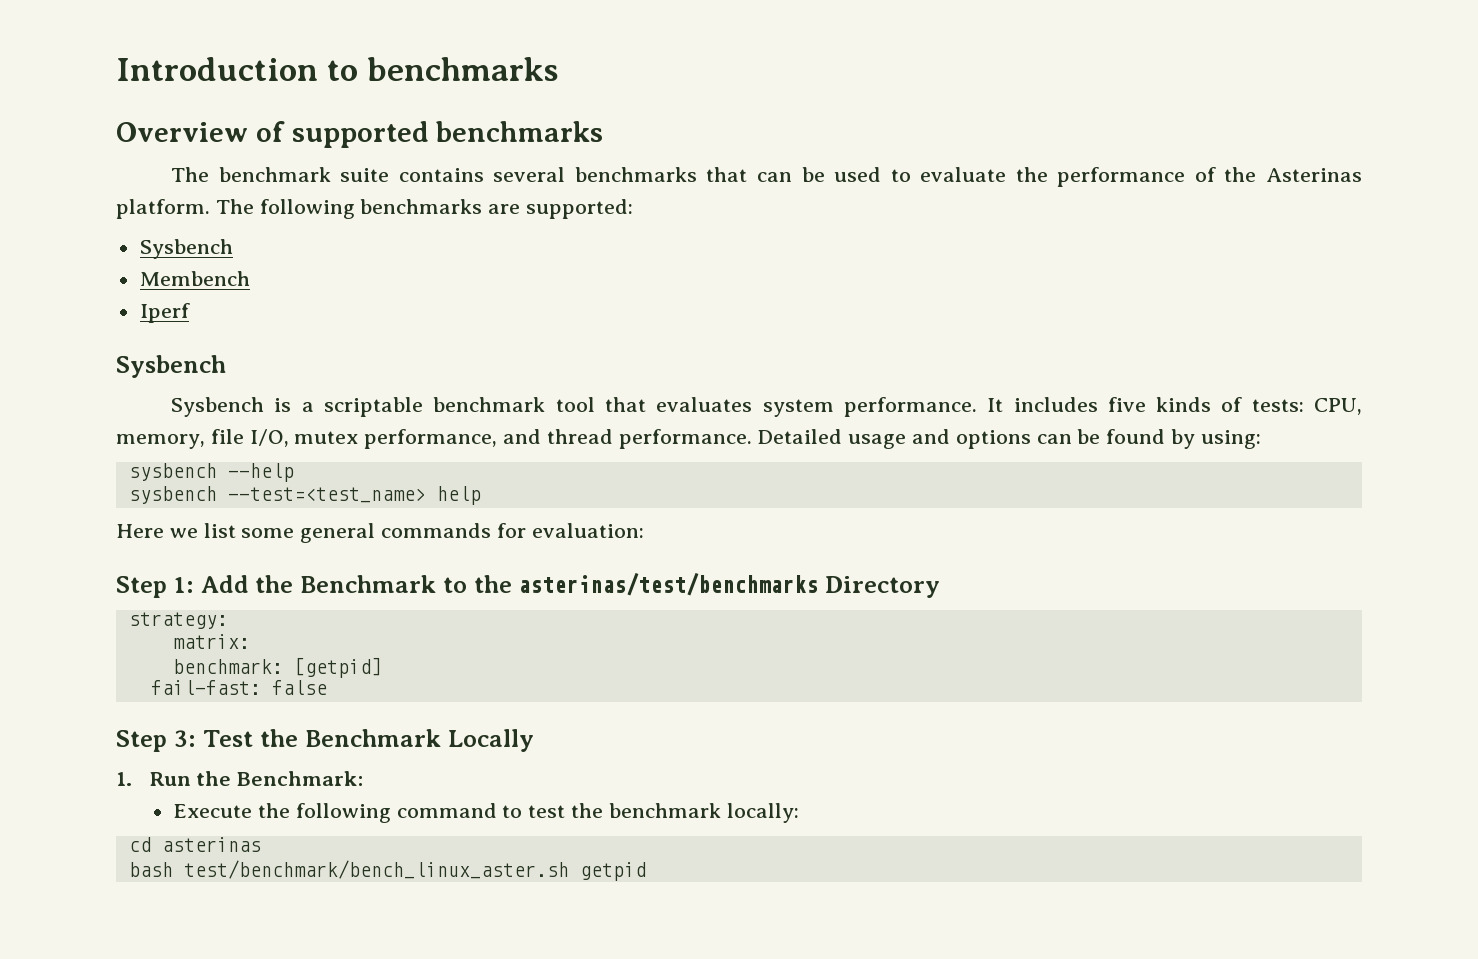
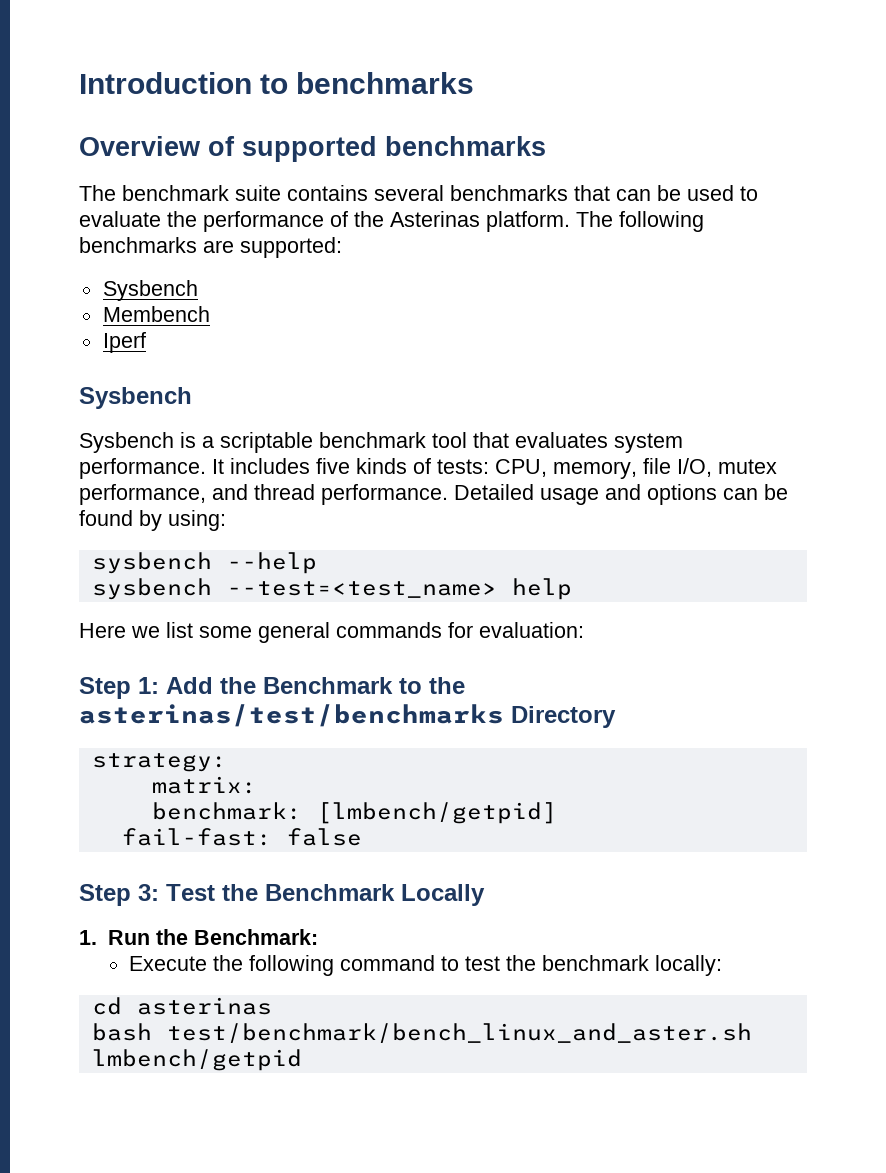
- benchmark: [getpid]
+ benchmark: [lmbench/getpid]
- bash test/benchmark/bench_linux_aster.sh getpid
+ bash test/benchmark/bench_linux_and_aster.sh lmbench/getpid

